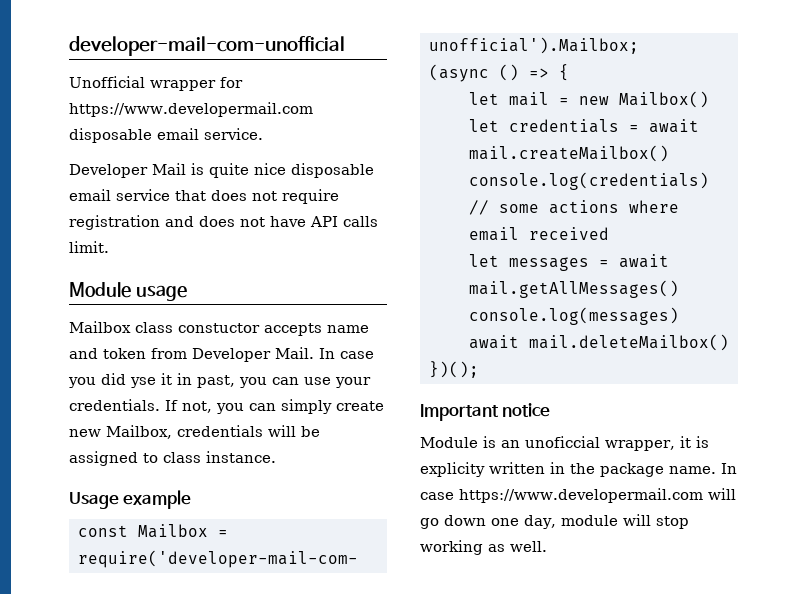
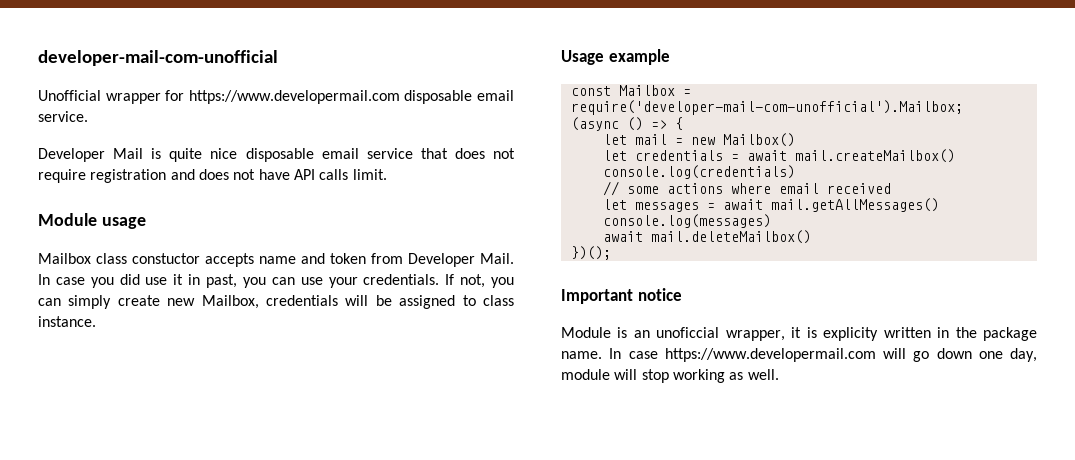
- In case you did yse it in past, you can use your credentials.
+ In case you did use it in past, you can use your credentials.

